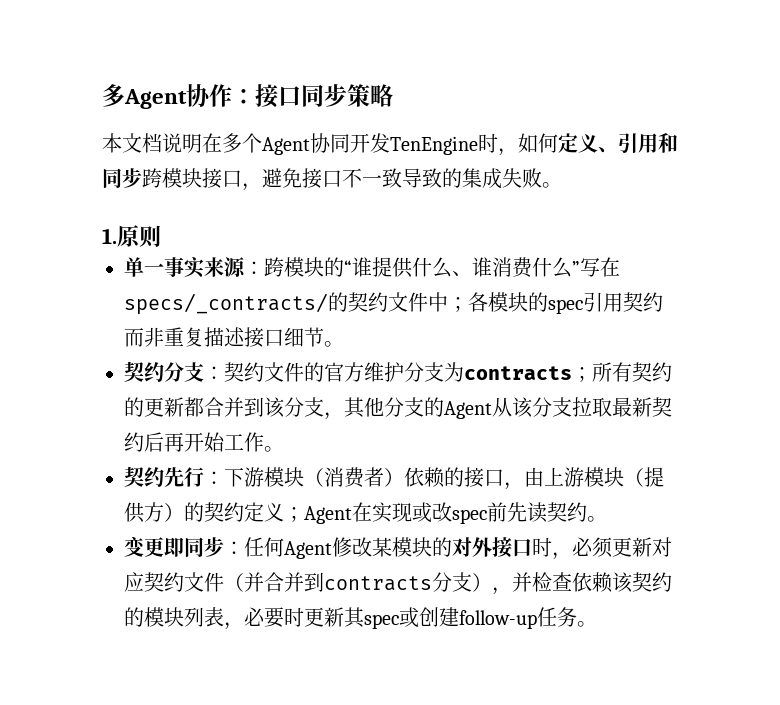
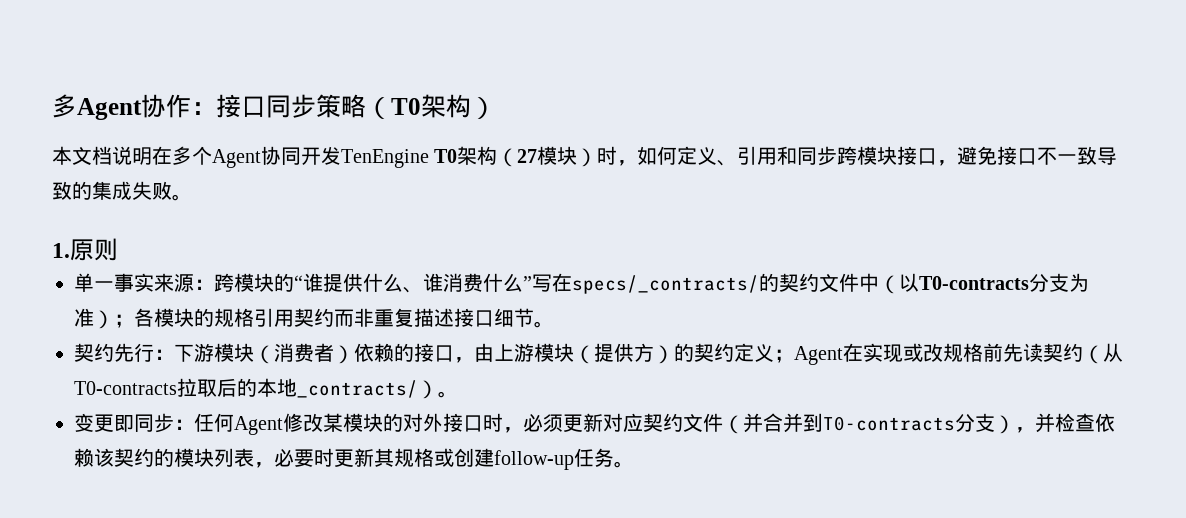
- 多Agent协作：接口同步策略
+ 多Agent协作：接口同步策略（T0架构）
- 本文档说明在多个Agent协同开发TenEngine时，如何定义、引用和同步跨模块接口，避免接口不一致导致的集成失败。
+ 本文档说明在多个Agent协同开发TenEngine T0架构（27模块）时，如何定义、引用和同步跨模块接口，避免接口不一致导致的集成失败。
- 单一事实来源：跨模块的“谁提供什么、谁消费什么”写在specs/_contracts/的契约文件中；各模块的spec引用契约而非重复描述接口细节。
+ 单一事实来源：跨模块的“谁提供什么、谁消费什么”写在specs/_contracts/的契约文件中（以T0-contracts分支为准）；各模块的规格引用契约而非重复描述接口细节。
- 契约分支：契约文件的官方维护分支为contracts；所有契约的更新都合并到该分支，其他分支的Agent从该分支拉取最新契约后再开始工作。
- 契约先行：下游模块（消费者）依赖的接口，由上游模块（提供方）的契约定义；Agent在实现或改spec前先读契约。
+ 契约先行：下游模块（消费者）依赖的接口，由上游模块（提供方）的契约定义；Agent在实现或改规格前先读契约（从T0-contracts拉取后的本地_contracts/）。
- 变更即同步：任何Agent修改某模块的对外接口时，必须更新对应契约文件（并合并到contracts分支），并检查依赖该契约的模块列表，必要时更新其spec或创建follow-up任务。
+ 变更即同步：任何Agent修改某模块的对外接口时，必须更新对应契约文件（并合并到T0-contracts分支），并检查依赖该契约的模块列表，必要时更新其规格或创建follow-up任务。

